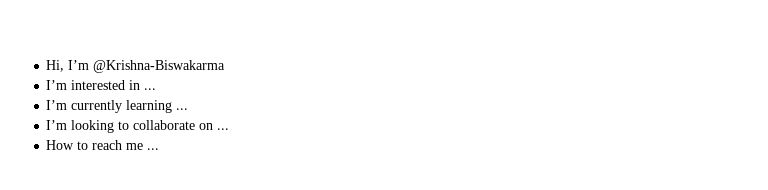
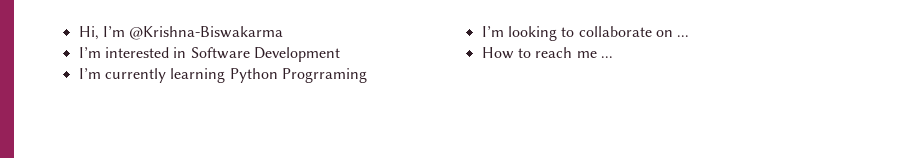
- I’m interested in ...
+ I’m interested in Software Development
- I’m currently learning ...
+ I’m currently learning Python Progrraming

